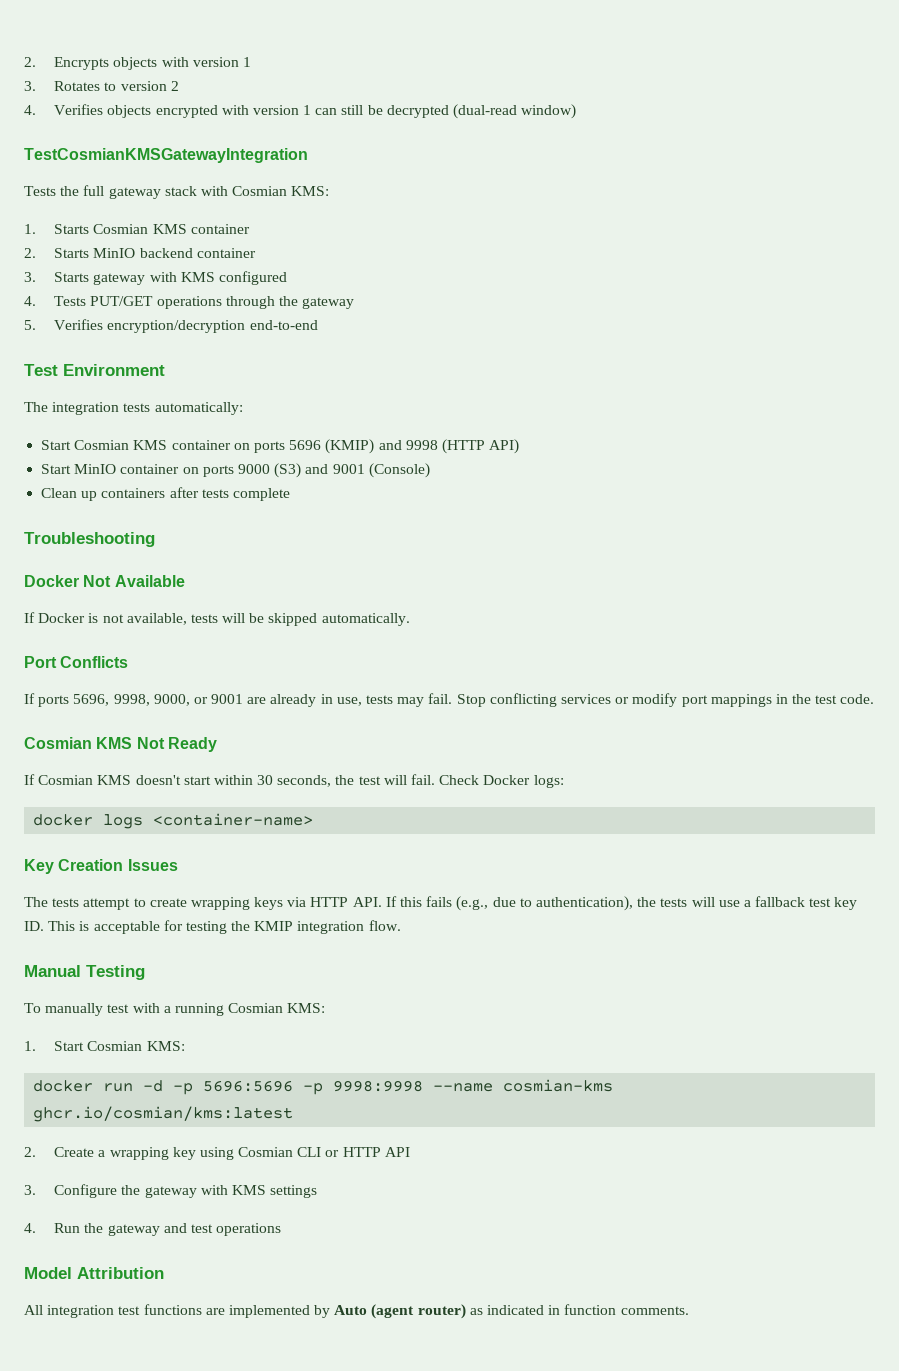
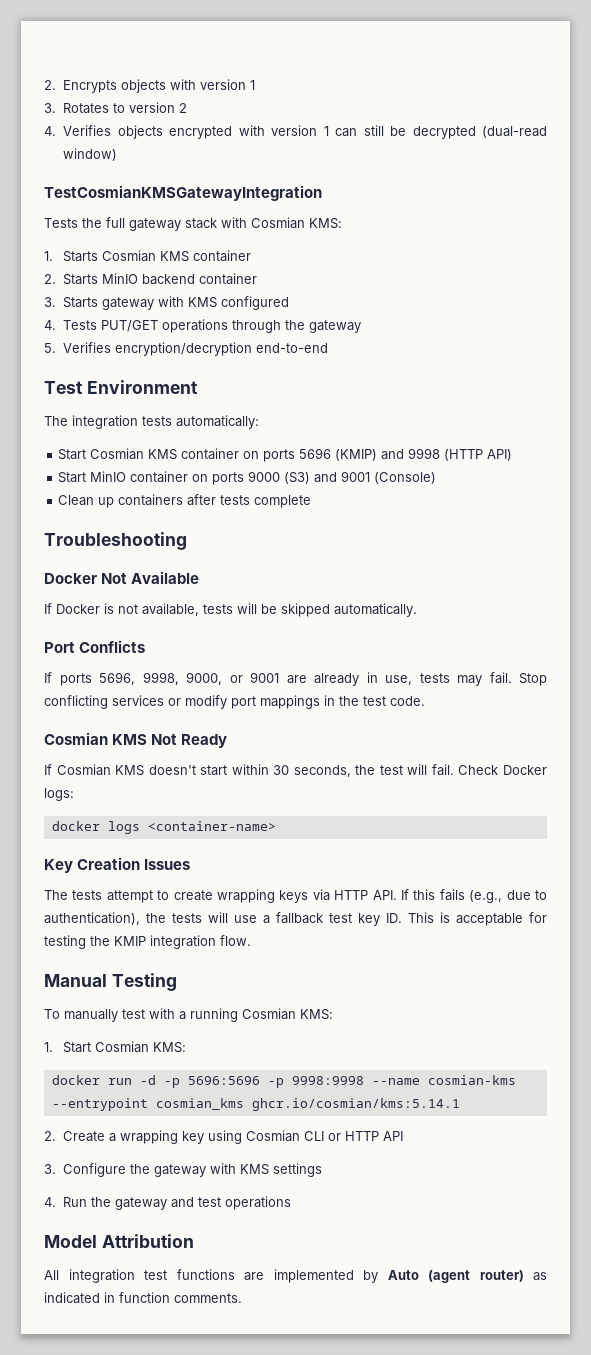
- docker run -d -p 5696:5696 -p 9998:9998 --name cosmian-kms ghcr.io/cosmian/kms:latest
+ docker run -d -p 5696:5696 -p 9998:9998 --name cosmian-kms --entrypoint cosmian_kms ghcr.io/cosmian/kms:5.14.1

